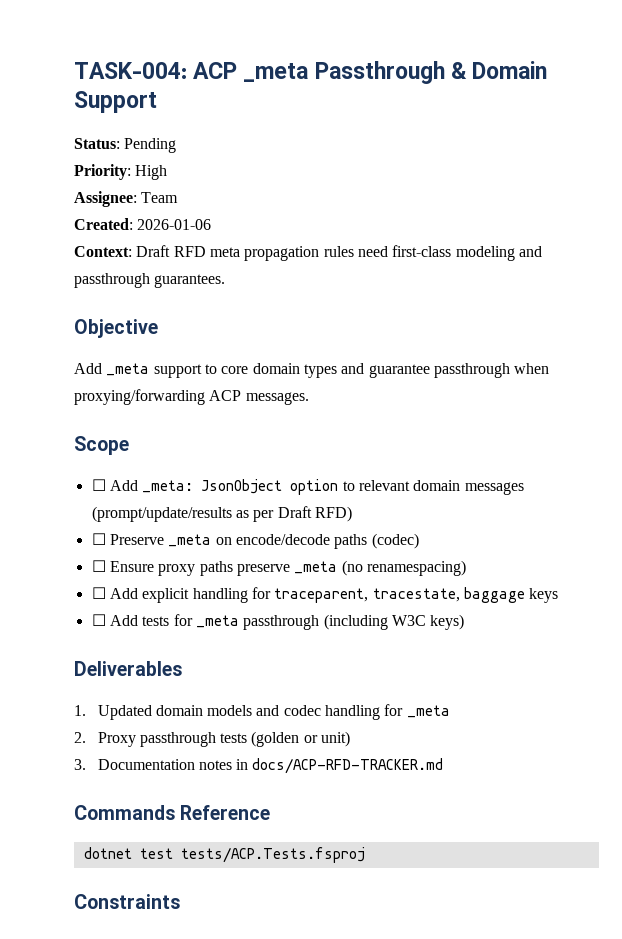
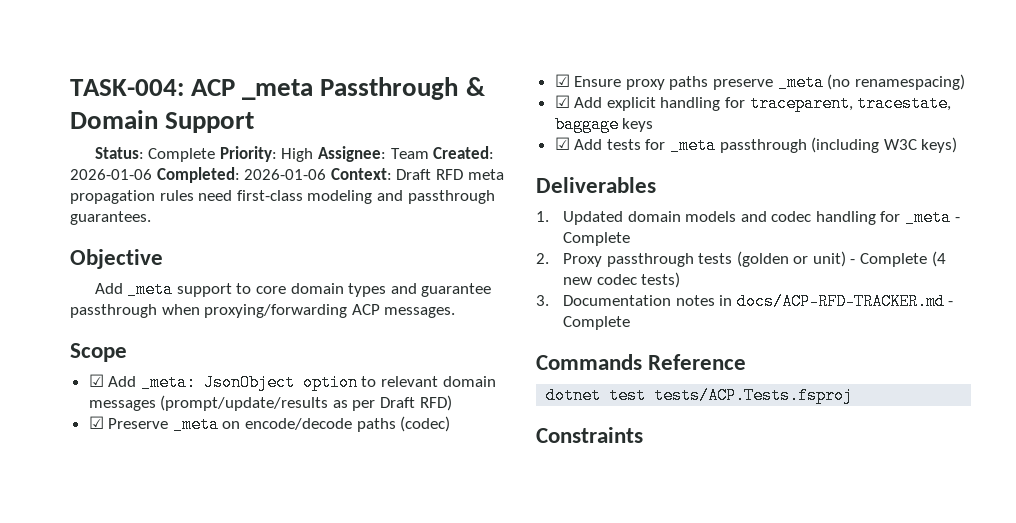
- Status: Pending
- Priority: High
- Assignee: Team
- Created: 2026-01-06
- Context: Draft RFD meta propagation rules need first-class modeling and passthrough guarantees.
+ Status: Complete Priority: High Assignee: Team Created: 2026-01-06 Completed: 2026-01-06 Context: Draft RFD meta propagation rules need first-class modeling and passthrough guarantees.
- ☐ Add _meta: JsonObject option to relevant domain messages (prompt/update/results as per Draft RFD)
+ ☑ Add _meta: JsonObject option to relevant domain messages (prompt/update/results as per Draft RFD)
- ☐ Preserve _meta on encode/decode paths (codec)
+ ☑ Preserve _meta on encode/decode paths (codec)
- ☐ Ensure proxy paths preserve _meta (no renamespacing)
+ ☑ Ensure proxy paths preserve _meta (no renamespacing)
- ☐ Add explicit handling for traceparent, tracestate, baggage keys
+ ☑ Add explicit handling for traceparent, tracestate, baggage keys
- ☐ Add tests for _meta passthrough (including W3C keys)
+ ☑ Add tests for _meta passthrough (including W3C keys)
- 1. Updated domain models and codec handling for _meta
+ 1. Updated domain models and codec handling for _meta - Complete
- 2. Proxy passthrough tests (golden or unit)
+ 2. Proxy passthrough tests (golden or unit) - Complete (4 new codec tests)
- 3. Documentation notes in docs/ACP-RFD-TRACKER.md
+ 3. Documentation notes in docs/ACP-RFD-TRACKER.md - Complete

